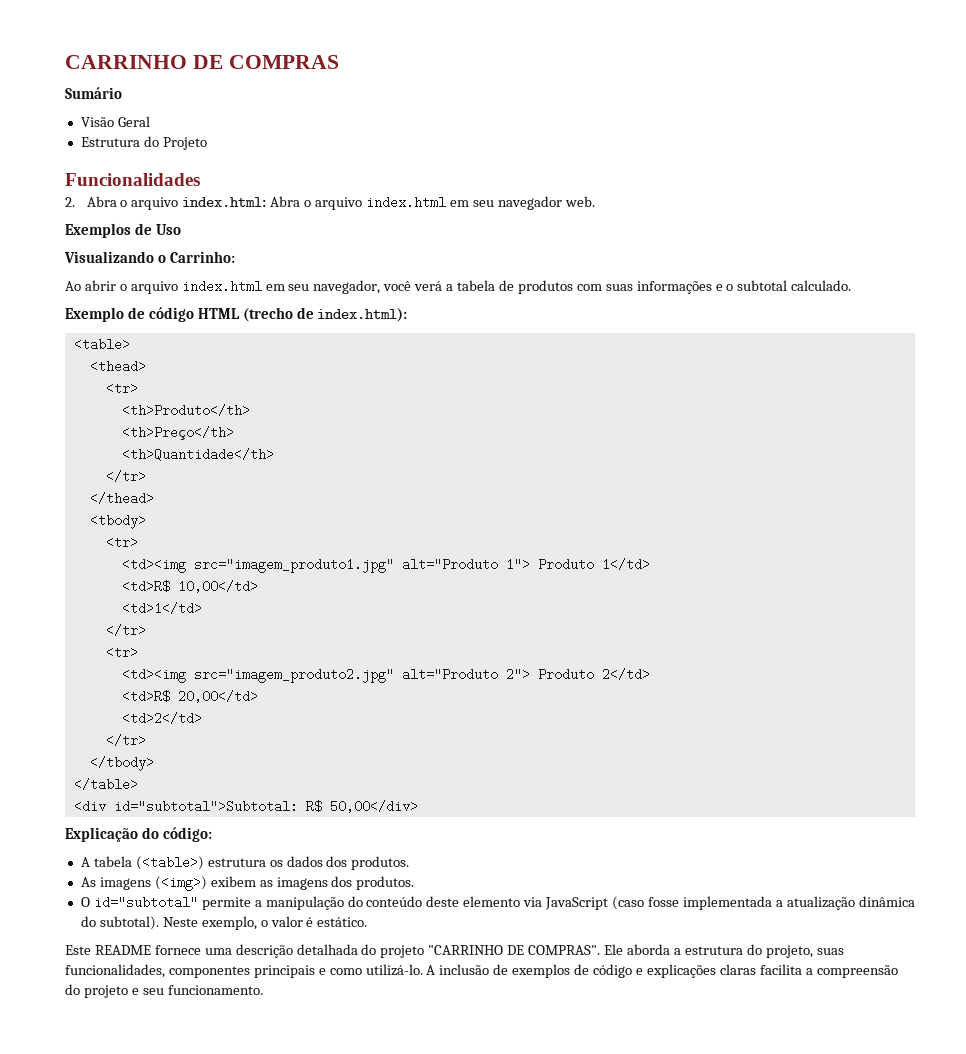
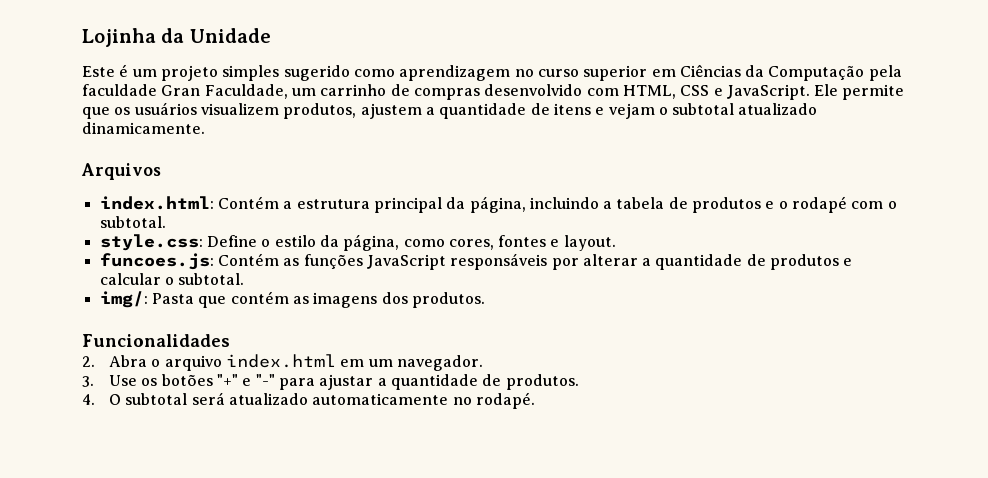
- CARRINHO DE COMPRAS
- Sumário
- Visão Geral
- Estrutura do Projeto
+ Lojinha da Unidade
+ Este é um projeto simples sugerido como aprendizagem no curso superior em Ciências da Computação pela faculdade Gran Faculdade, um carrinho de compras desenvolvido com HTML, CSS e JavaScript. Ele permite que os usuários visualizem produtos, ajustem a quantidade de itens e vejam o subtotal atualizado dinamicamente.
+ Arquivos
+ index.html: Contém a estrutura principal da página, incluindo a tabela de produtos e o rodapé com o subtotal.
+ style.css: Define o estilo da página, como cores, fontes e layout.
+ funcoes.js: Contém as funções JavaScript responsáveis por alterar a quantidade de produtos e calcular o subtotal.
+ img/: Pasta que contém as imagens dos produtos.
- 2. Abra o arquivo index.html: Abra o arquivo index.html em seu navegador web.
- Exemplos de Uso
- Visualizando o Carrinho:
- Ao abrir o arquivo index.html em seu navegador, você verá a tabela de produtos com suas informações e o subtotal calculado.
- Exemplo de código HTML (trecho de index.html):
- <table>
- <thead>
- <tr>
- <th>Produto</th>
- <th>Preço</th>
- <th>Quantidade</th>
- </tr>
- </thead>
- <tbody>
- <tr>
- <td><img src="imagem_produto1.jpg" alt="Produto 1"> Produto 1</td>
- <td>R$ 10,00</td>
- <td>1</td>
- </tr>
- <tr>
- <td><img src="imagem_produto2.jpg" alt="Produto 2"> Produto 2</td>
- <td>R$ 20,00</td>
- <td>2</td>
- </tr>
- </tbody>
- </table>
- <div id="subtotal">Subtotal: R$ 50,00</div>
- Explicação do código:
- A tabela (<table>) estrutura os dados dos produtos.
- As imagens (<img>) exibem as imagens dos produtos.
- O id="subtotal" permite a manipulação do conteúdo deste elemento via JavaScript (caso fosse implementada a atualização dinâmica do subtotal). Neste exemplo, o valor é estático.
- Este README fornece uma descrição detalhada do projeto "CARRINHO DE COMPRAS". Ele aborda a estrutura do projeto, suas funcionalidades, componentes principais e como utilizá-lo. A inclusão de exemplos de código e explicações claras facilita a compreensão do projeto e seu funcionamento.
+ 2. Abra o arquivo index.html em um navegador.
+ 3. Use os botões "+" e "-" para ajustar a quantidade de produtos.
+ 4. O subtotal será atualizado automaticamente no rodapé.

